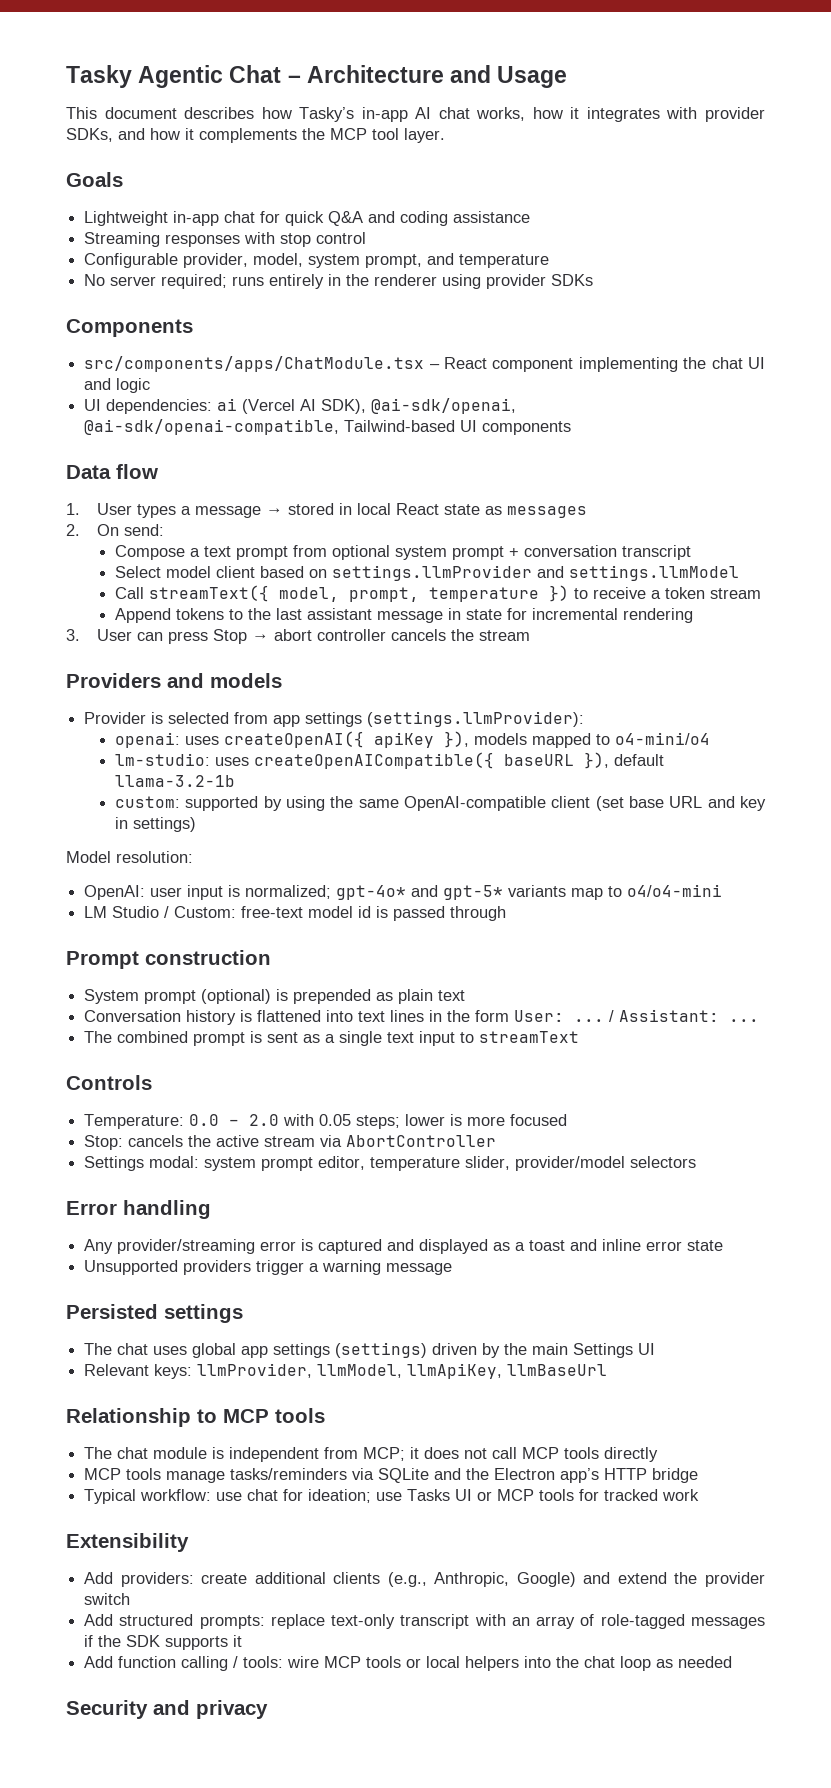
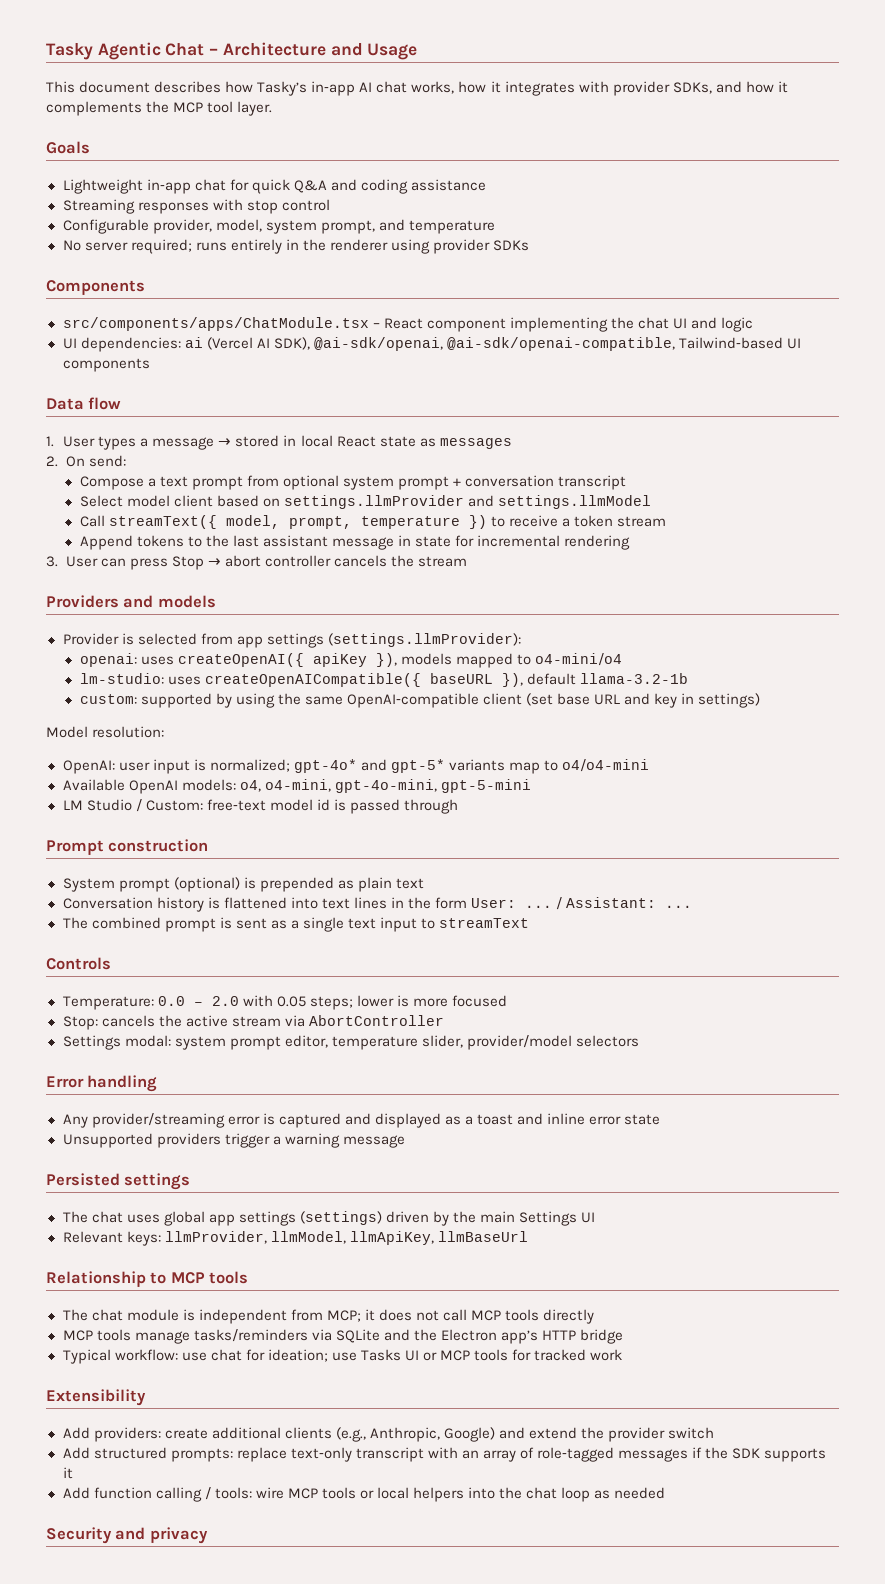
+ Available OpenAI models: o4, o4-mini, gpt-4o-mini, gpt-5-mini

